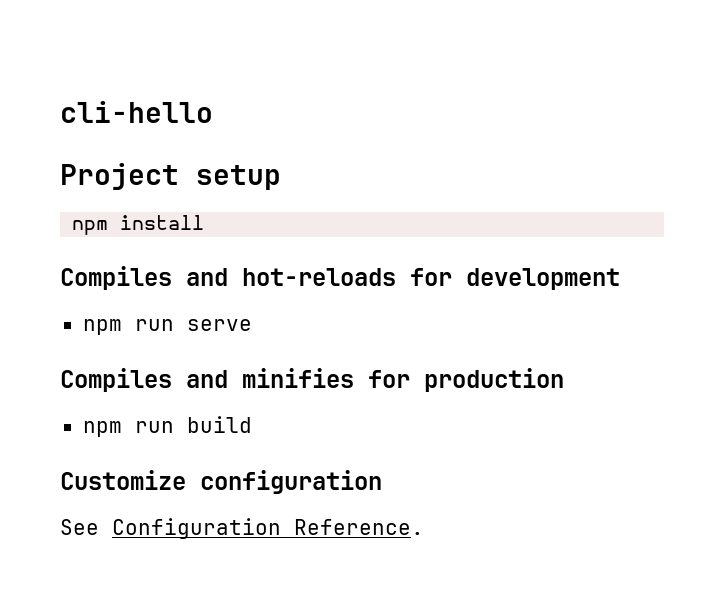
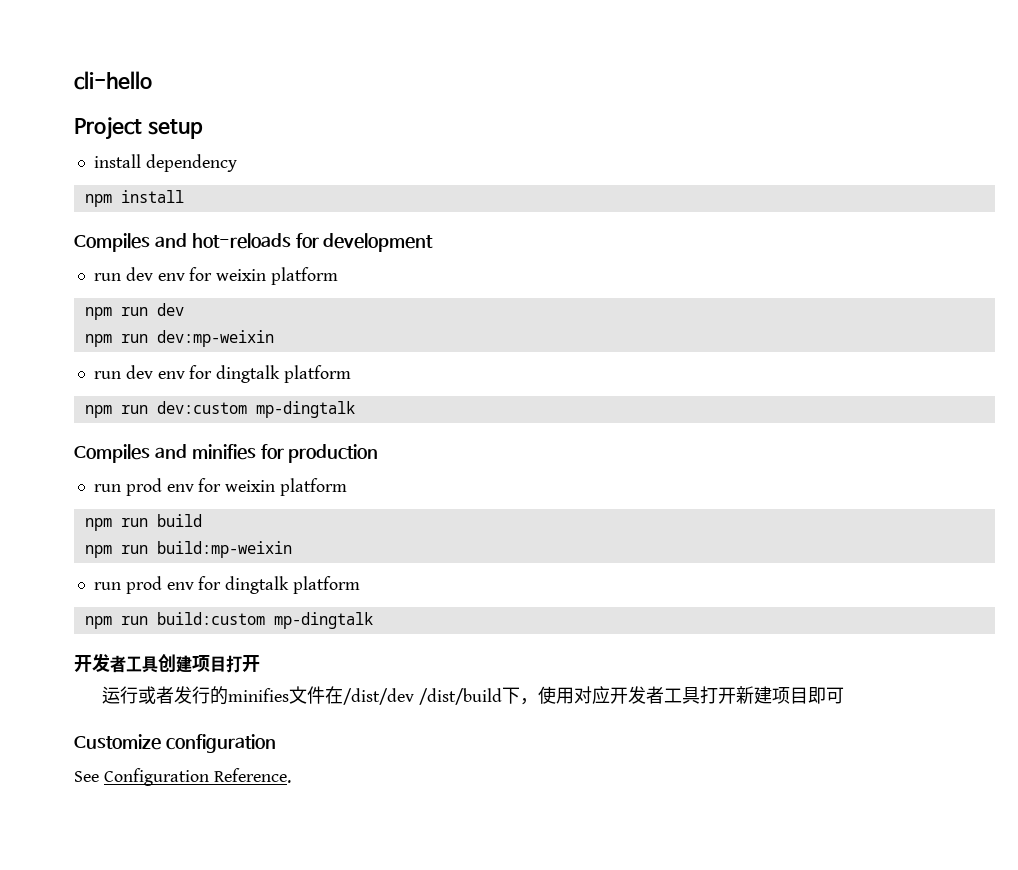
+ install dependency
- npm run serve
+ run dev env for weixin platform
+ npm run dev
+ npm run dev:mp-weixin
+ run dev env for dingtalk platform
+ npm run dev:custom mp-dingtalk
+ run prod env for weixin platform
  npm run build
+ npm run build:mp-weixin
+ run prod env for dingtalk platform
+ npm run build:custom mp-dingtalk
+ 开发者工具创建项目打开
+ 运行或者发行的minifies文件在/dist/dev /dist/build下，使用对应开发者工具打开新建项目即可

